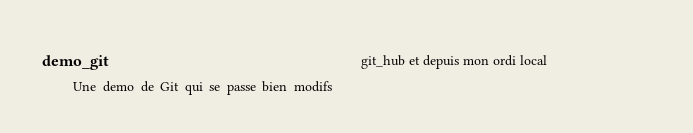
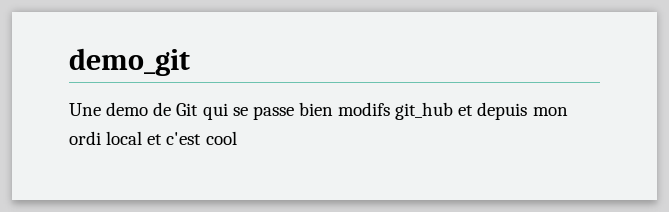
- Une demo de Git qui se passe bien modifs git_hub et depuis mon ordi local
+ Une demo de Git qui se passe bien modifs git_hub et depuis mon ordi local et c'est cool

